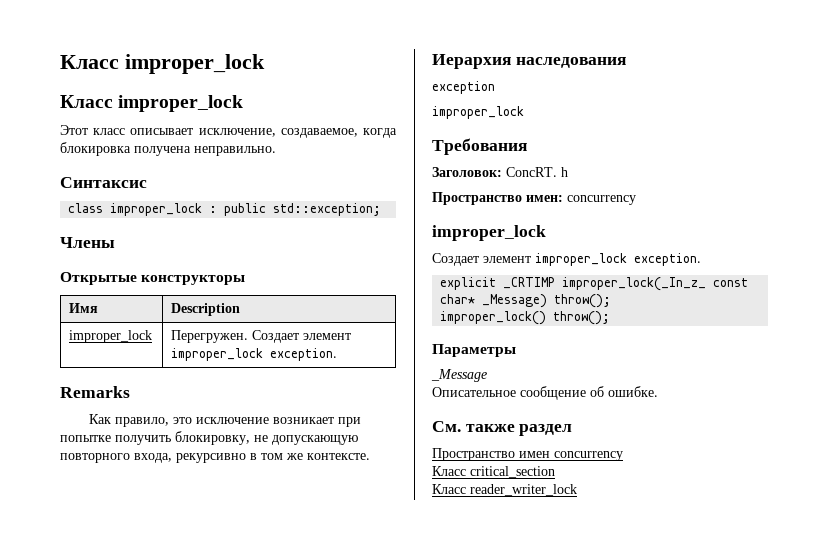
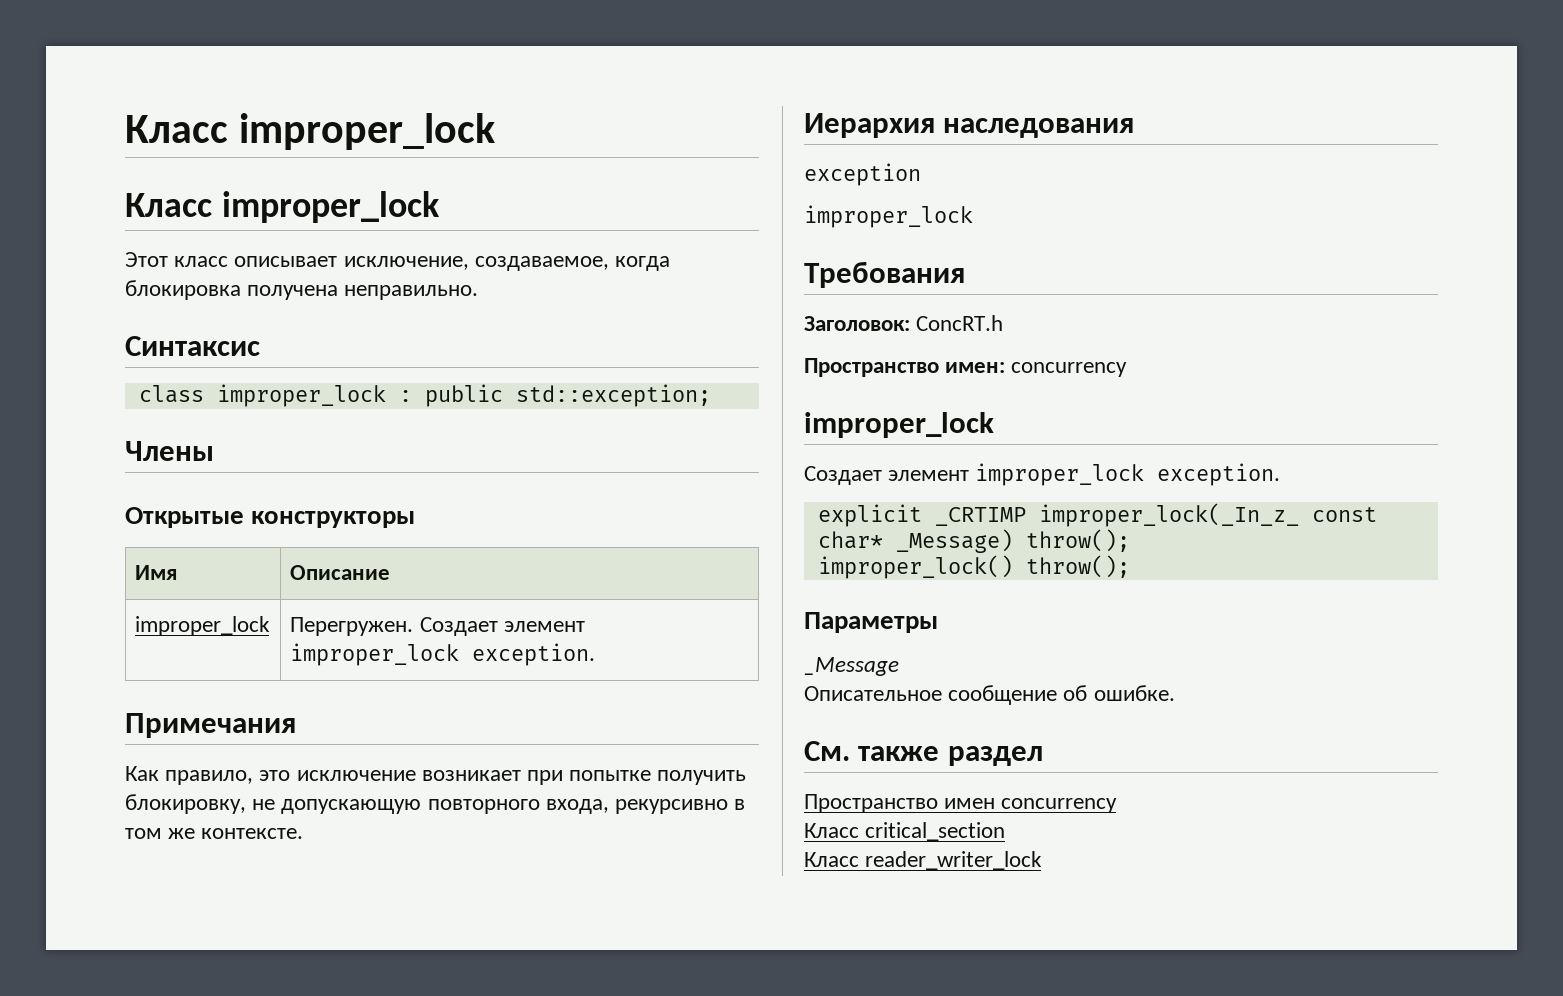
- Имя | Description
+ Имя | Описание
- Remarks
+ Примечания
- Заголовок: ConcRT. h
+ Заголовок: ConcRT.h

